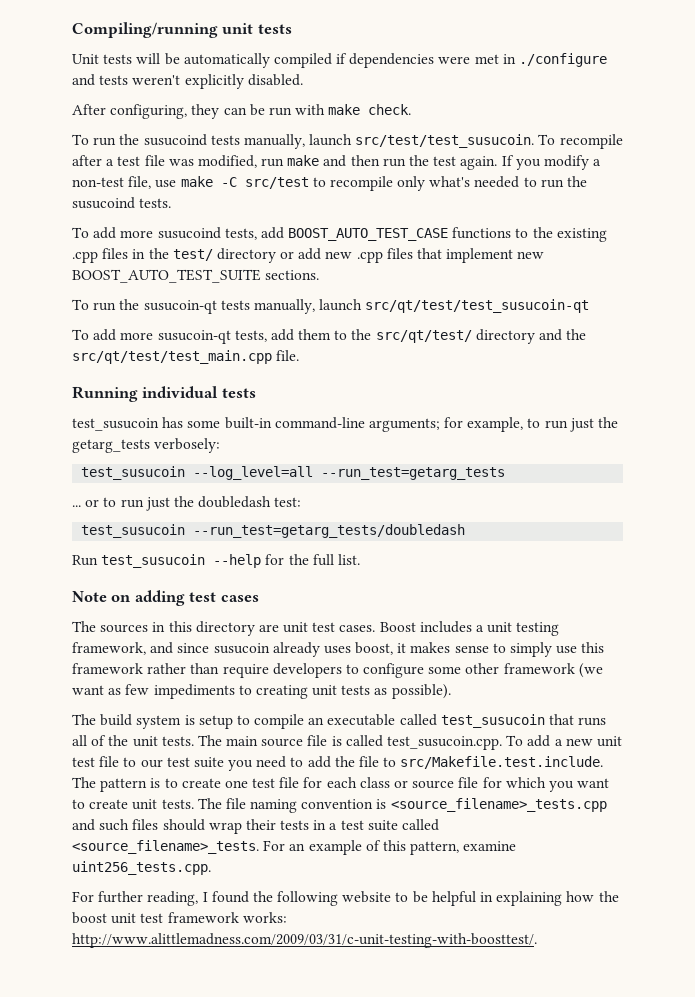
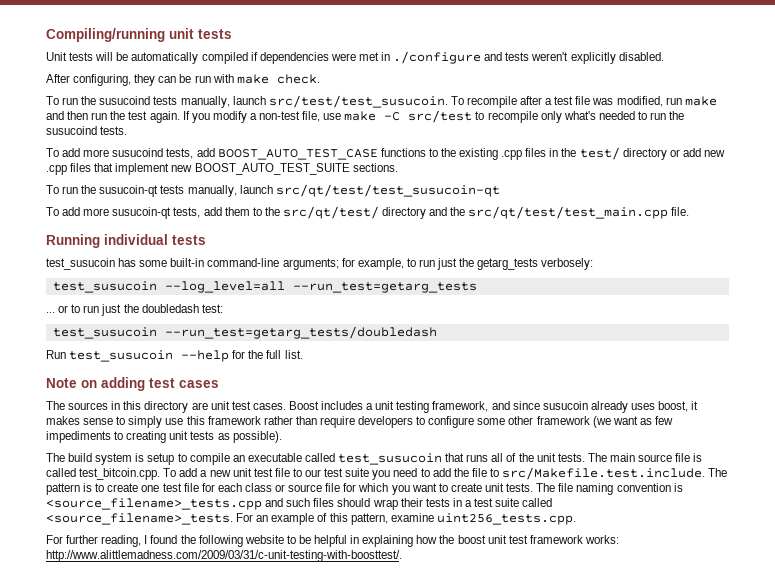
- The main source file is called test_susucoin.cpp. To add a new unit test file to our test suite you need to add the file to src/Makefile.test.include. The pattern is to create one test file for each class or source file for which you want to create unit tests.
+ The main source file is called test_bitcoin.cpp. To add a new unit test file to our test suite you need to add the file to src/Makefile.test.include. The pattern is to create one test file for each class or source file for which you want to create unit tests.

